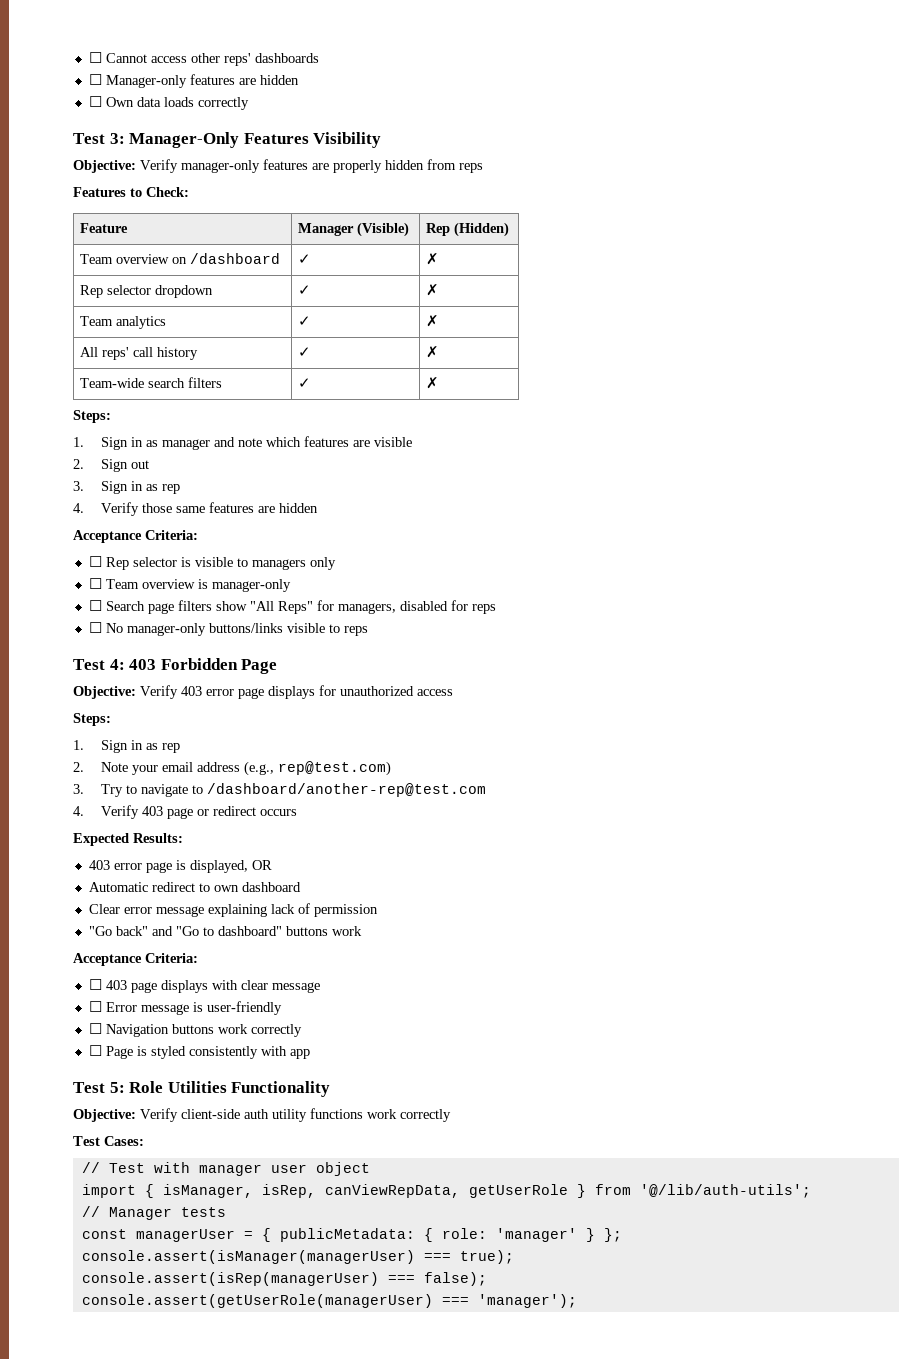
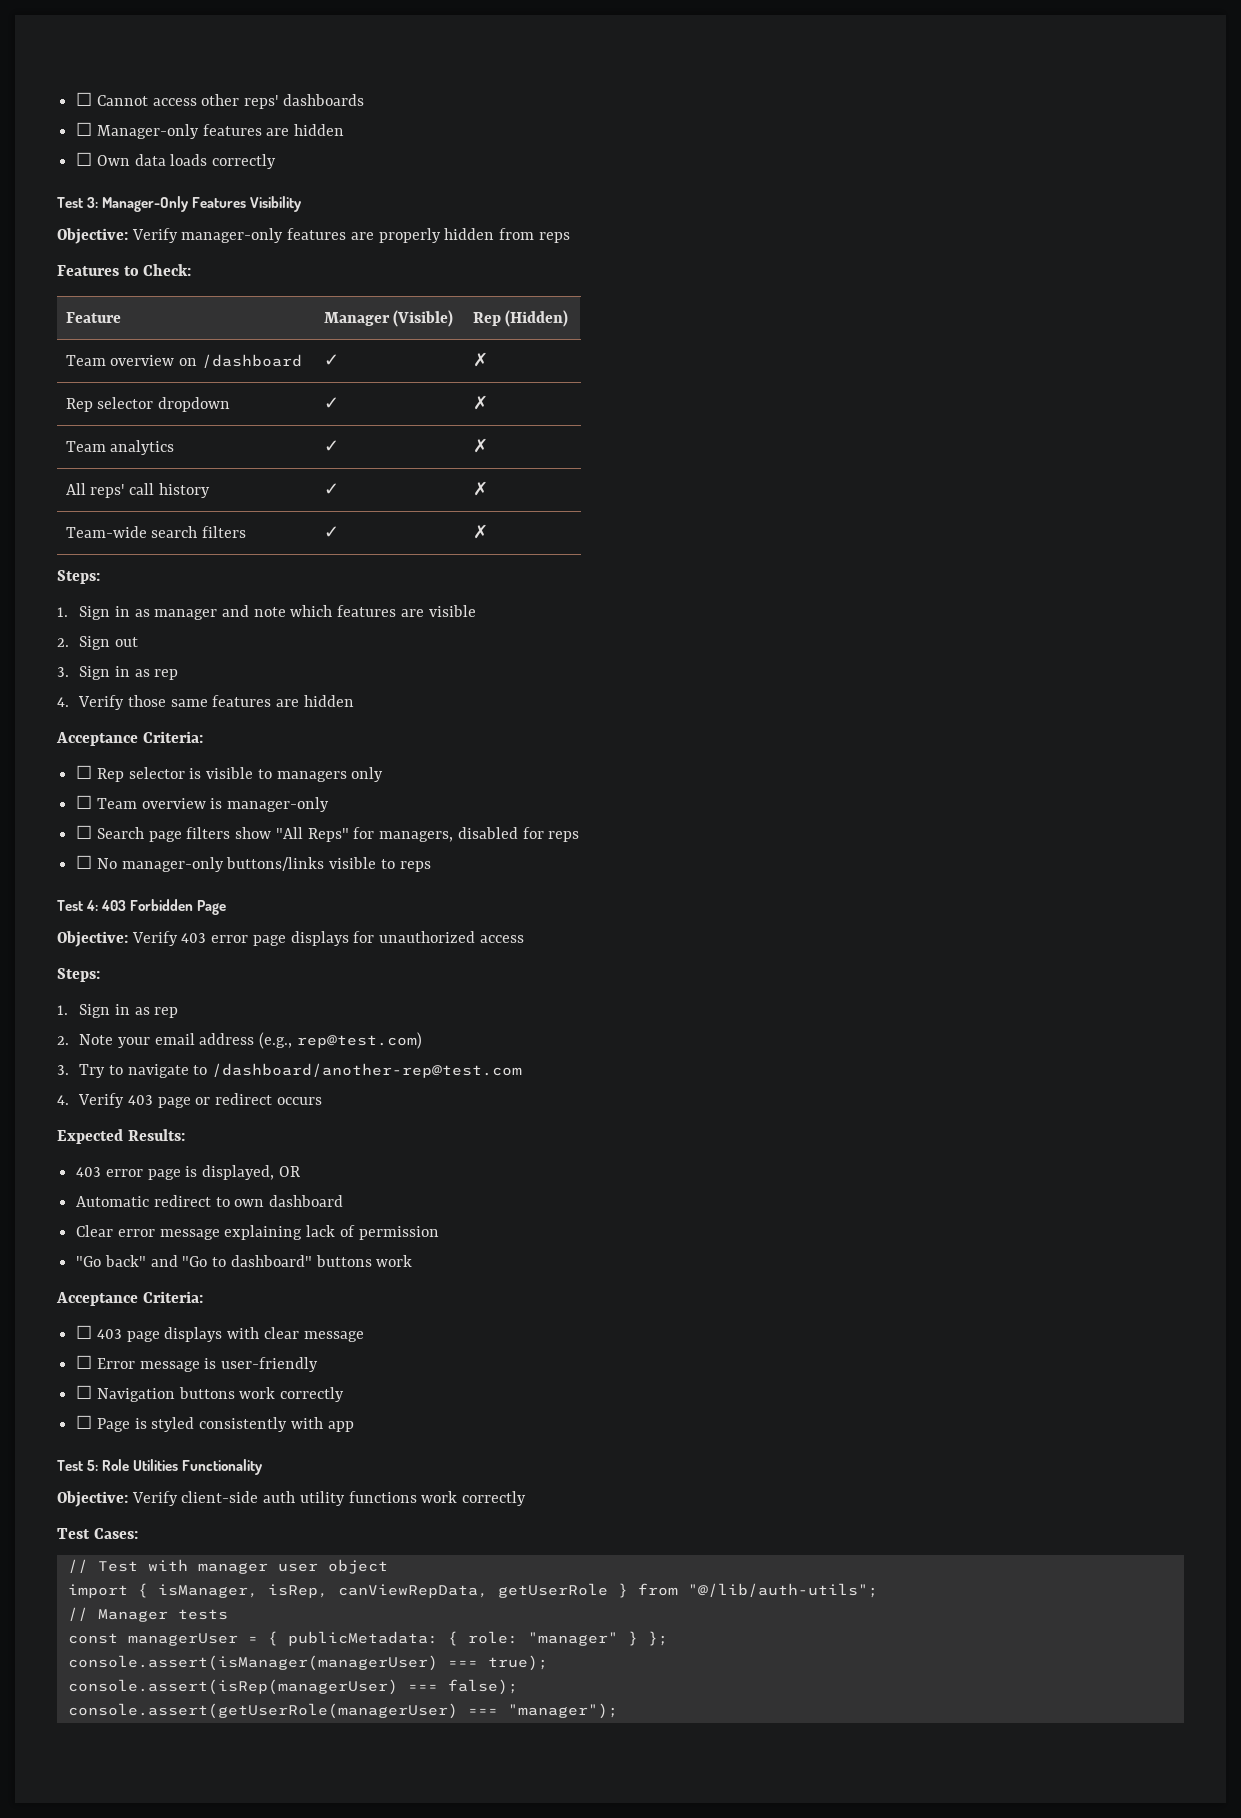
- import { isManager, isRep, canViewRepData, getUserRole } from '@/lib/auth-utils';
+ import { isManager, isRep, canViewRepData, getUserRole } from "@/lib/auth-utils";
- const managerUser = { publicMetadata: { role: 'manager' } };
+ const managerUser = { publicMetadata: { role: "manager" } };
- console.assert(getUserRole(managerUser) === 'manager');
+ console.assert(getUserRole(managerUser) === "manager");

